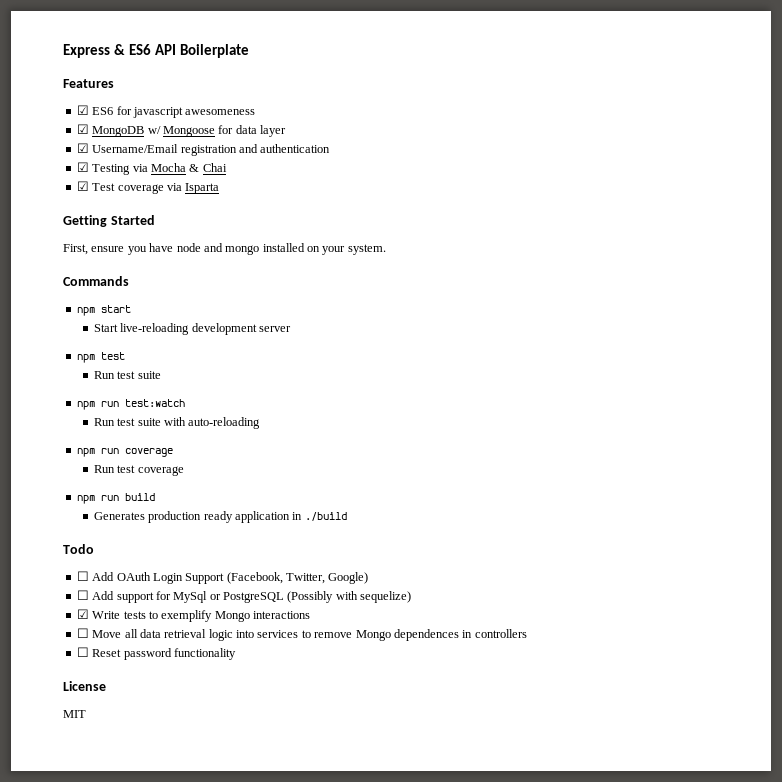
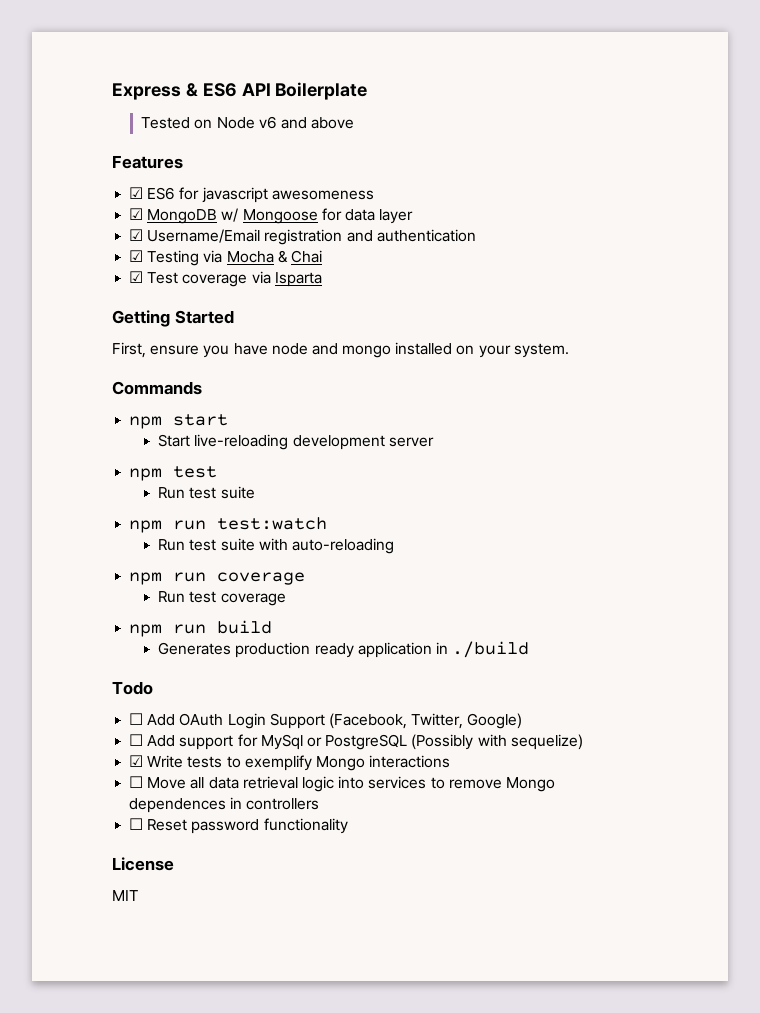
+ Tested on Node v6 and above

